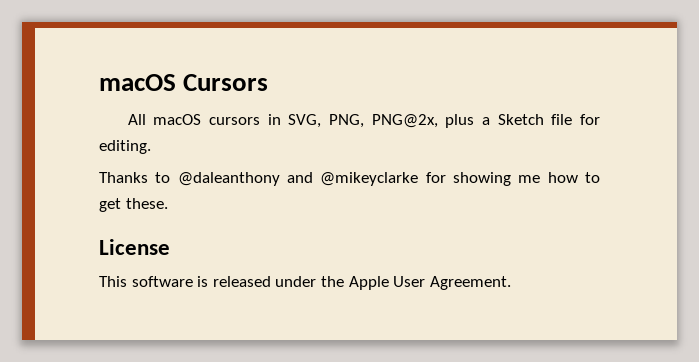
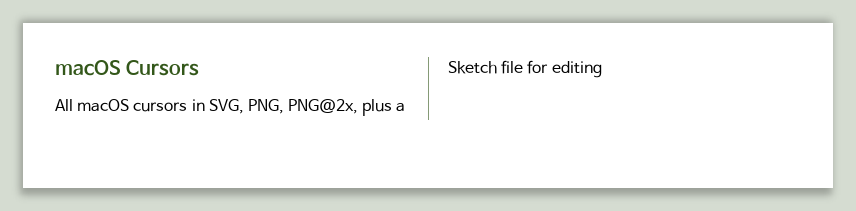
- All macOS cursors in SVG, PNG, PNG@2x, plus a Sketch file for editing.
- Thanks to @daleanthony and @mikeyclarke for showing me how to get these.
- License
- This software is released under the Apple User Agreement.
+ All macOS cursors in SVG, PNG, PNG@2x, plus a Sketch file for editing

